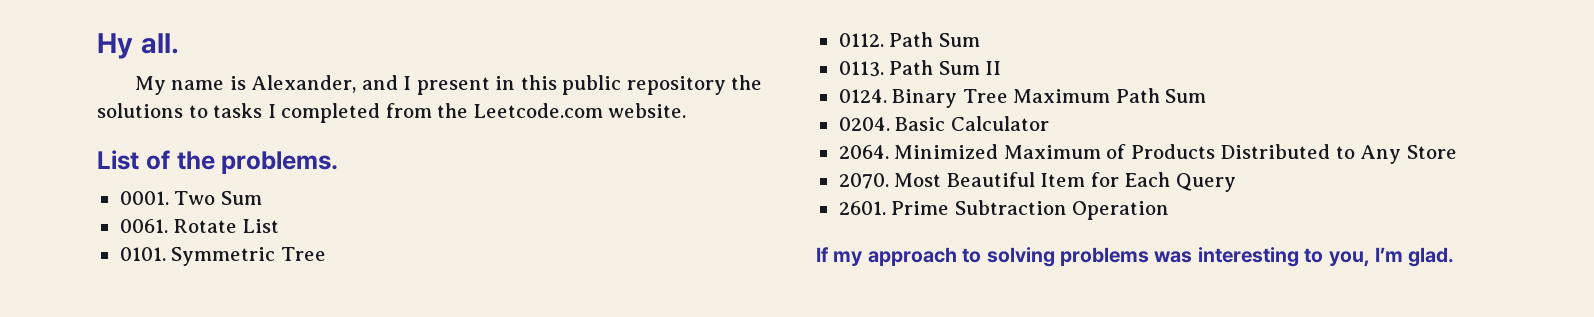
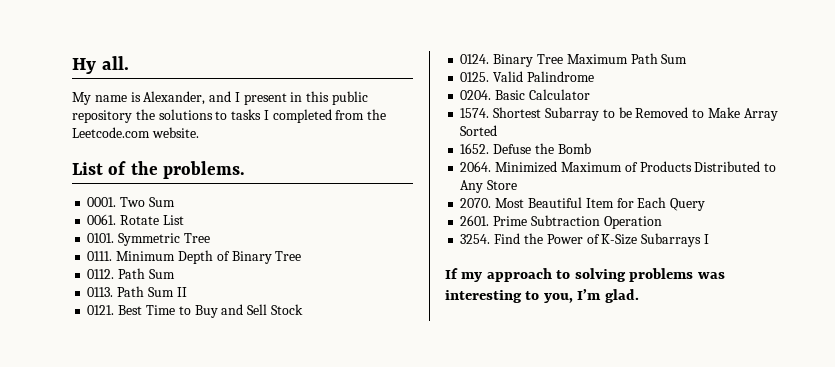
+ 0111. Minimum Depth of Binary Tree
+ 0121. Best Time to Buy and Sell Stock
+ 0125. Valid Palindrome
+ 1574. Shortest Subarray to be Removed to Make Array Sorted
+ 1652. Defuse the Bomb
+ 3254. Find the Power of K-Size Subarrays I

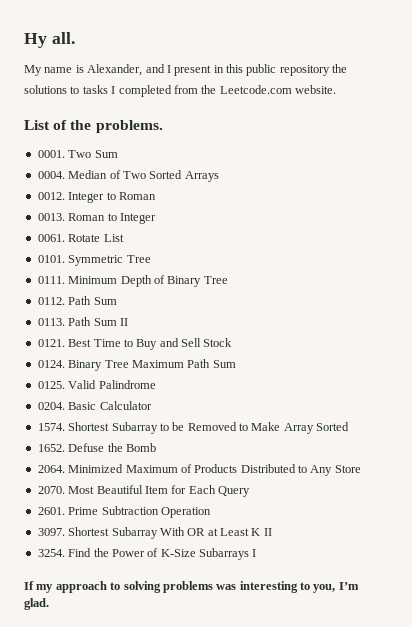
+ 0004. Median of Two Sorted Arrays
+ 0012. Integer to Roman
+ 0013. Roman to Integer
+ 3097. Shortest Subarray With OR at Least K II

